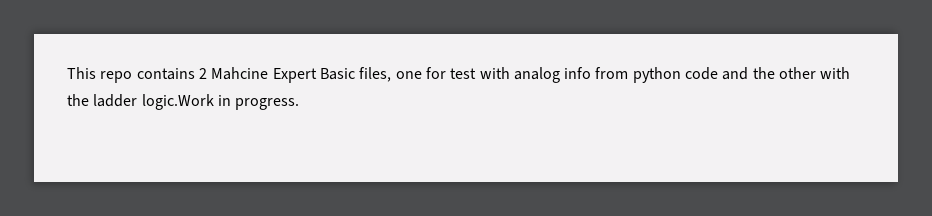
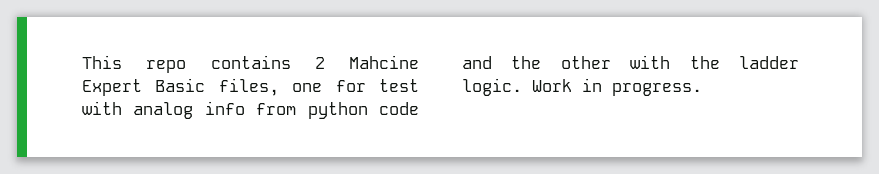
- This repo contains 2 Mahcine Expert Basic files, one for test with analog info from python code and the other with the ladder logic.Work in progress.
+ This repo contains 2 Mahcine Expert Basic files, one for test with analog info from python code and the other with the ladder logic. Work in progress.

